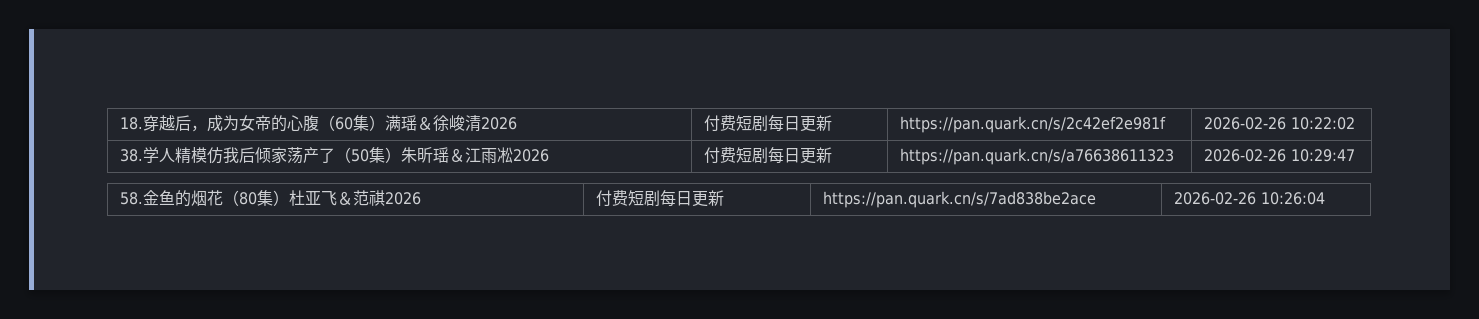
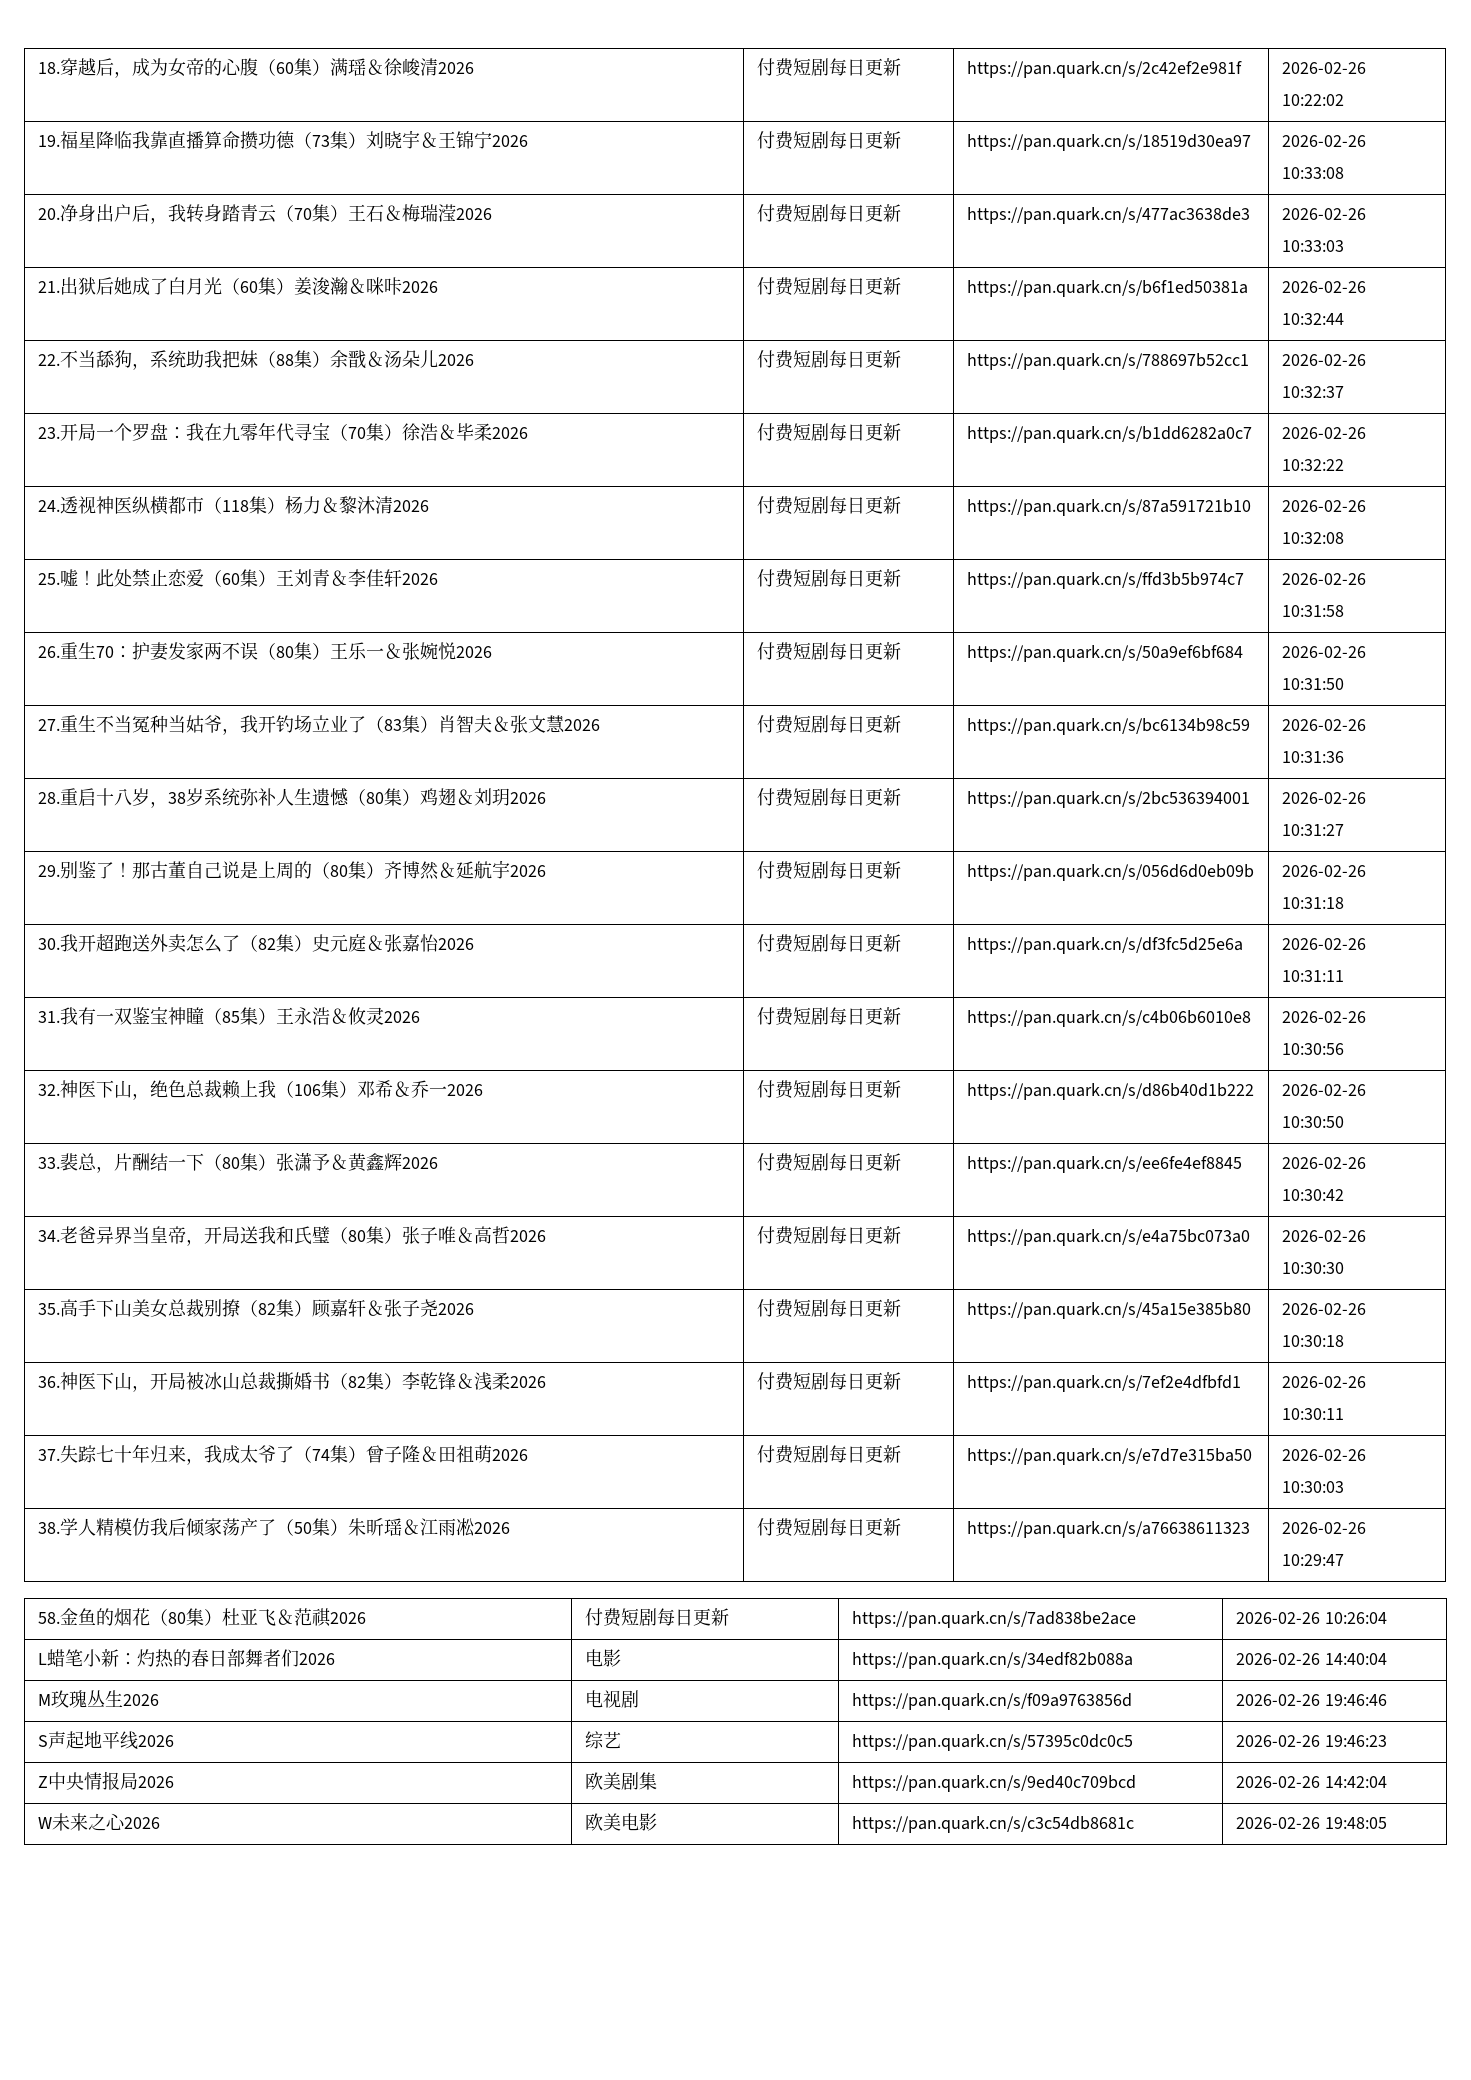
+ 19.福星降临我靠直播算命攒功德（73集）刘晓宇＆王锦宁2026 | 付费短剧每日更新 | https://pan.quark.cn/s/18519d30ea97 | 2026-02-26 10:33:08
+ 20.净身出户后，我转身踏青云（70集）王石＆梅瑞滢2026 | 付费短剧每日更新 | https://pan.quark.cn/s/477ac3638de3 | 2026-02-26 10:33:03
+ 21.出狱后她成了白月光（60集）姜浚瀚＆咪咔2026 | 付费短剧每日更新 | https://pan.quark.cn/s/b6f1ed50381a | 2026-02-26 10:32:44
+ 22.不当舔狗，系统助我把妹（88集）余戬＆汤朵儿2026 | 付费短剧每日更新 | https://pan.quark.cn/s/788697b52cc1 | 2026-02-26 10:32:37
+ 23.开局一个罗盘：我在九零年代寻宝（70集）徐浩＆毕柔2026 | 付费短剧每日更新 | https://pan.quark.cn/s/b1dd6282a0c7 | 2026-02-26 10:32:22
+ 24.透视神医纵横都市（118集）杨力＆黎沐清2026 | 付费短剧每日更新 | https://pan.quark.cn/s/87a591721b10 | 2026-02-26 10:32:08
+ 25.嘘！此处禁止恋爱（60集）王刘青＆李佳轩2026 | 付费短剧每日更新 | https://pan.quark.cn/s/ffd3b5b974c7 | 2026-02-26 10:31:58
+ 26.重生70：护妻发家两不误（80集）王乐一＆张婉悦2026 | 付费短剧每日更新 | https://pan.quark.cn/s/50a9ef6bf684 | 2026-02-26 10:31:50
+ 27.重生不当冤种当姑爷，我开钓场立业了（83集）肖智夫＆张文慧2026 | 付费短剧每日更新 | https://pan.quark.cn/s/bc6134b98c59 | 2026-02-26 10:31:36
+ 28.重启十八岁，38岁系统弥补人生遗憾（80集）鸡翅＆刘玥2026 | 付费短剧每日更新 | https://pan.quark.cn/s/2bc536394001 | 2026-02-26 10:31:27
+ 29.别鉴了！那古董自己说是上周的（80集）齐博然＆延航宇2026 | 付费短剧每日更新 | https://pan.quark.cn/s/056d6d0eb09b | 2026-02-26 10:31:18
+ 30.我开超跑送外卖怎么了（82集）史元庭＆张嘉怡2026 | 付费短剧每日更新 | https://pan.quark.cn/s/df3fc5d25e6a | 2026-02-26 10:31:11
+ 31.我有一双鉴宝神瞳（85集）王永浩＆攸灵2026 | 付费短剧每日更新 | https://pan.quark.cn/s/c4b06b6010e8 | 2026-02-26 10:30:56
+ 32.神医下山，绝色总裁赖上我（106集）邓希＆乔一2026 | 付费短剧每日更新 | https://pan.quark.cn/s/d86b40d1b222 | 2026-02-26 10:30:50
+ 33.裴总，片酬结一下（80集）张潇予＆黄鑫辉2026 | 付费短剧每日更新 | https://pan.quark.cn/s/ee6fe4ef8845 | 2026-02-26 10:30:42
+ 34.老爸异界当皇帝，开局送我和氏璧（80集）张子唯＆高哲2026 | 付费短剧每日更新 | https://pan.quark.cn/s/e4a75bc073a0 | 2026-02-26 10:30:30
+ 35.高手下山美女总裁别撩（82集）顾嘉轩＆张子尧2026 | 付费短剧每日更新 | https://pan.quark.cn/s/45a15e385b80 | 2026-02-26 10:30:18
+ 36.神医下山，开局被冰山总裁撕婚书（82集）李乾锋＆浅柔2026 | 付费短剧每日更新 | https://pan.quark.cn/s/7ef2e4dfbfd1 | 2026-02-26 10:30:11
+ 37.失踪七十年归来，我成太爷了（74集）曾子隆＆田祖萌2026 | 付费短剧每日更新 | https://pan.quark.cn/s/e7d7e315ba50 | 2026-02-26 10:30:03
+ L蜡笔小新：灼热的春日部舞者们2026 | 电影 | https://pan.quark.cn/s/34edf82b088a | 2026-02-26 14:40:04
+ M玫瑰丛生2026 | 电视剧 | https://pan.quark.cn/s/f09a9763856d | 2026-02-26 19:46:46
+ S声起地平线2026 | 综艺 | https://pan.quark.cn/s/57395c0dc0c5 | 2026-02-26 19:46:23
+ Z中央情报局2026 | 欧美剧集 | https://pan.quark.cn/s/9ed40c709bcd | 2026-02-26 14:42:04
+ W未来之心2026 | 欧美电影 | https://pan.quark.cn/s/c3c54db8681c | 2026-02-26 19:48:05

